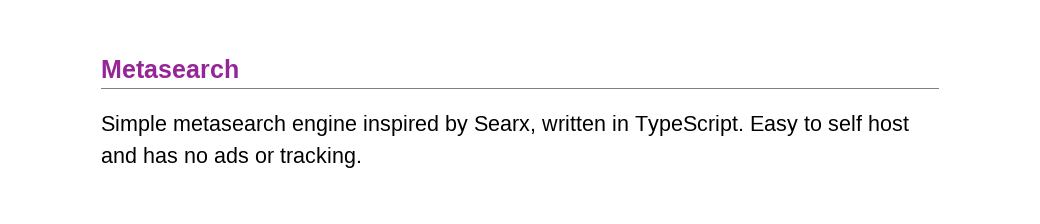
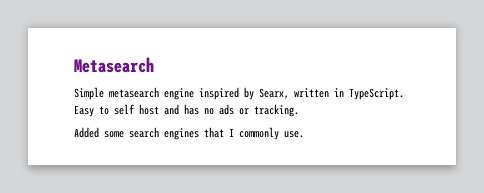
+ Added some search engines that I commonly use.

